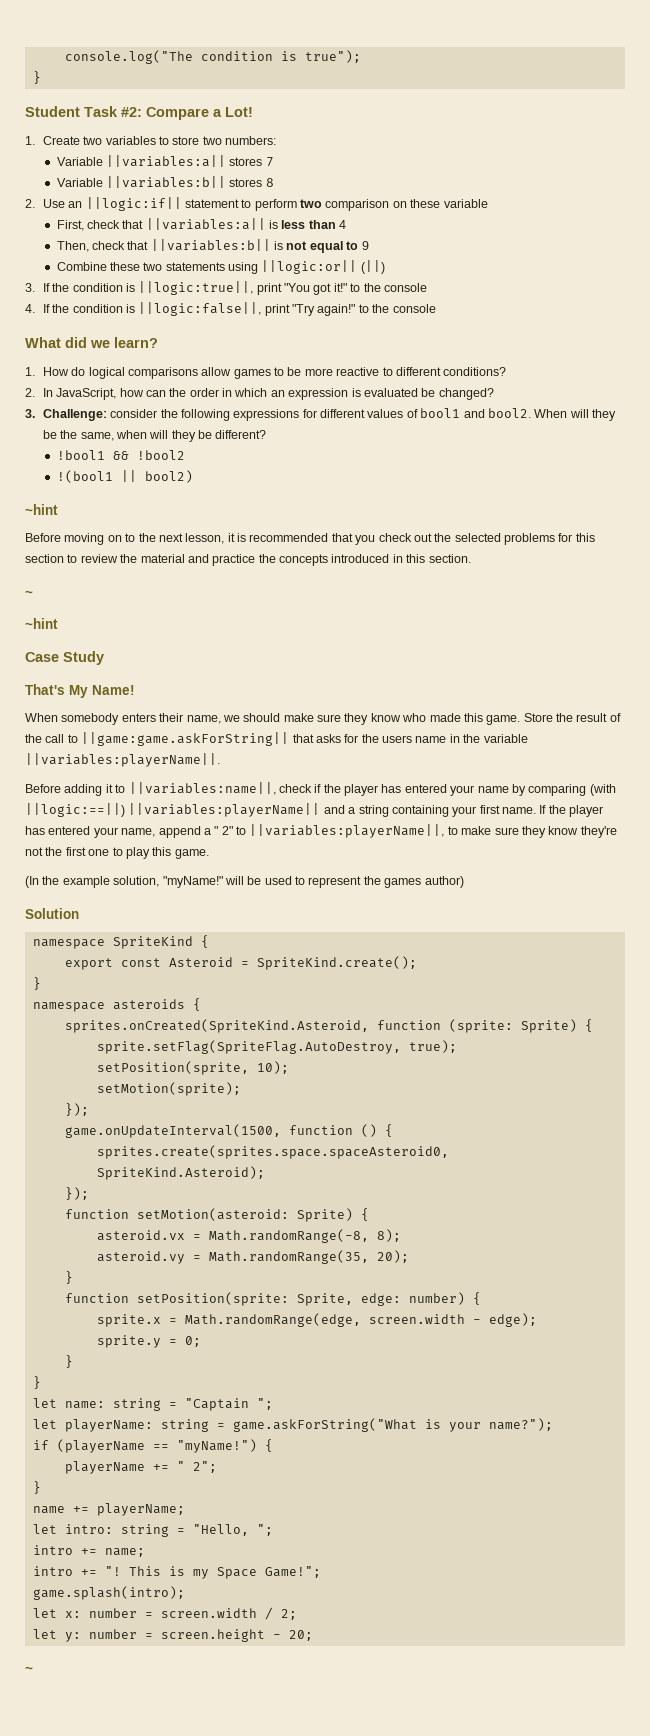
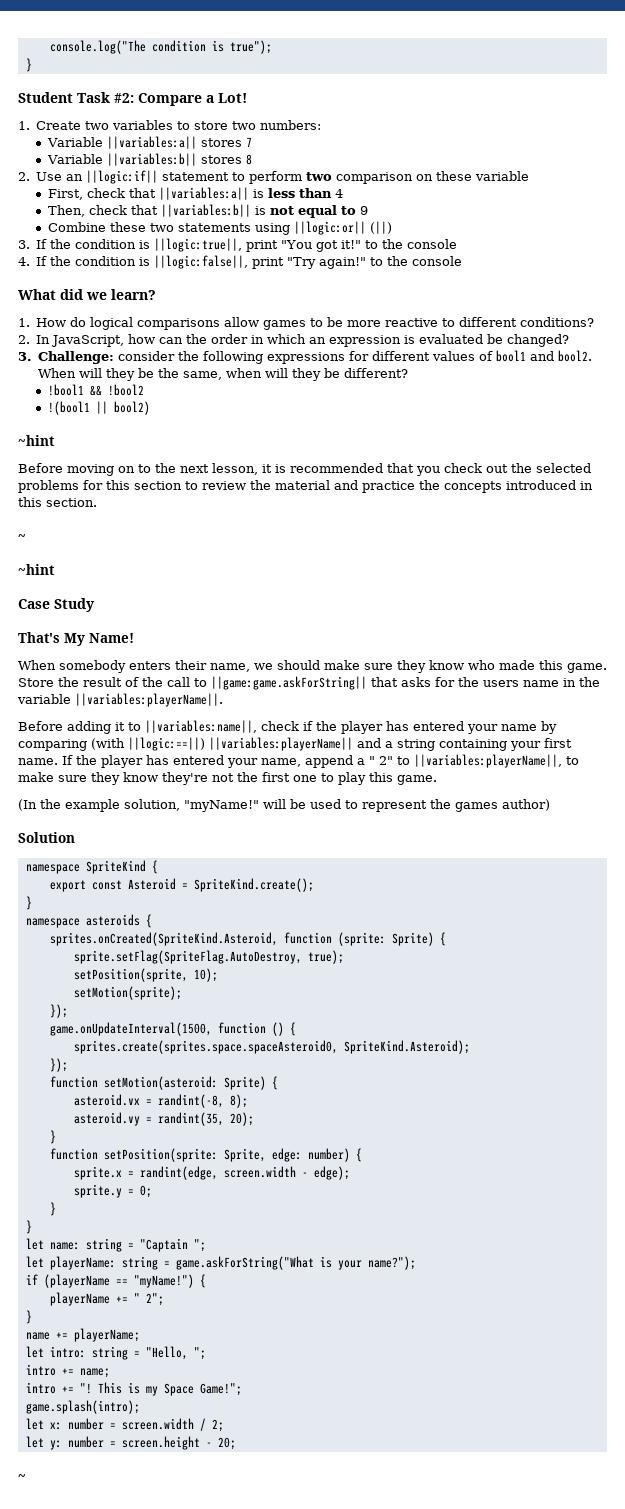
- asteroid.vx = Math.randomRange(-8, 8);
+ asteroid.vx = randint(-8, 8);
- asteroid.vy = Math.randomRange(35, 20);
+ asteroid.vy = randint(35, 20);
- sprite.x = Math.randomRange(edge, screen.width - edge);
+ sprite.x = randint(edge, screen.width - edge);

